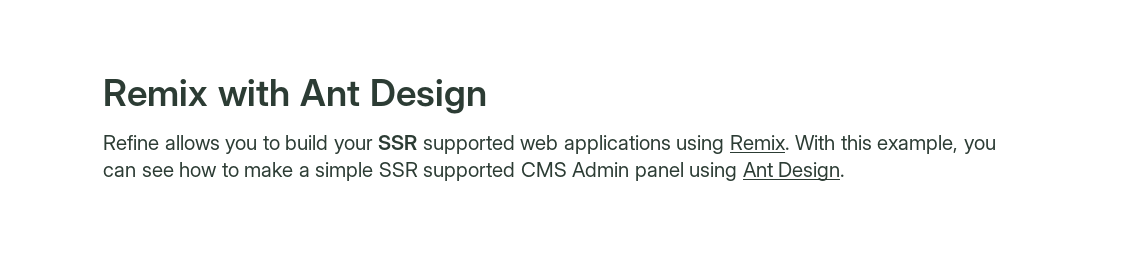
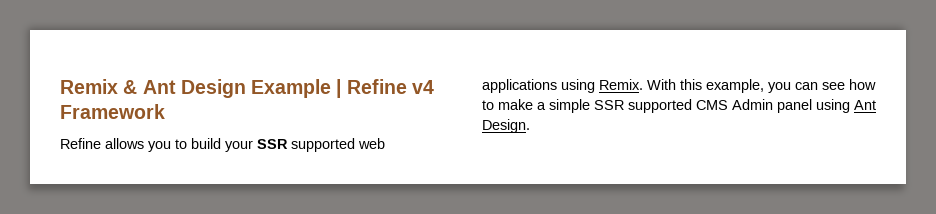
- Remix with Ant Design
+ Remix & Ant Design Example | Refine v4 Framework

